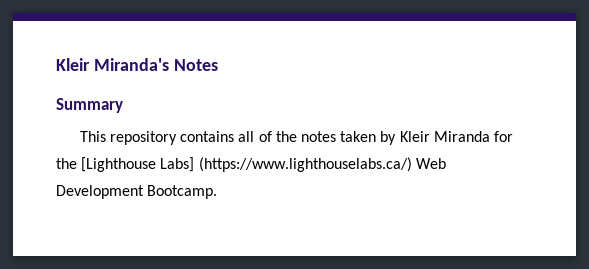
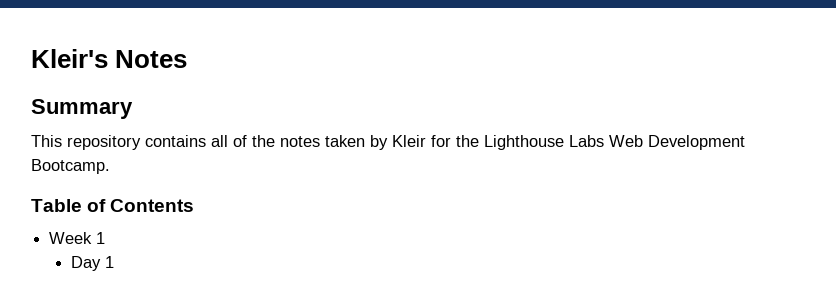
- Kleir Miranda's Notes
+ Kleir's Notes
- This repository contains all of the notes taken by Kleir Miranda for the [Lighthouse Labs] (https://www.lighthouselabs.ca/) Web Development Bootcamp.
+ This repository contains all of the notes taken by Kleir for the Lighthouse Labs Web Development Bootcamp.
+ Table of Contents
+ Week 1
+ Day 1

